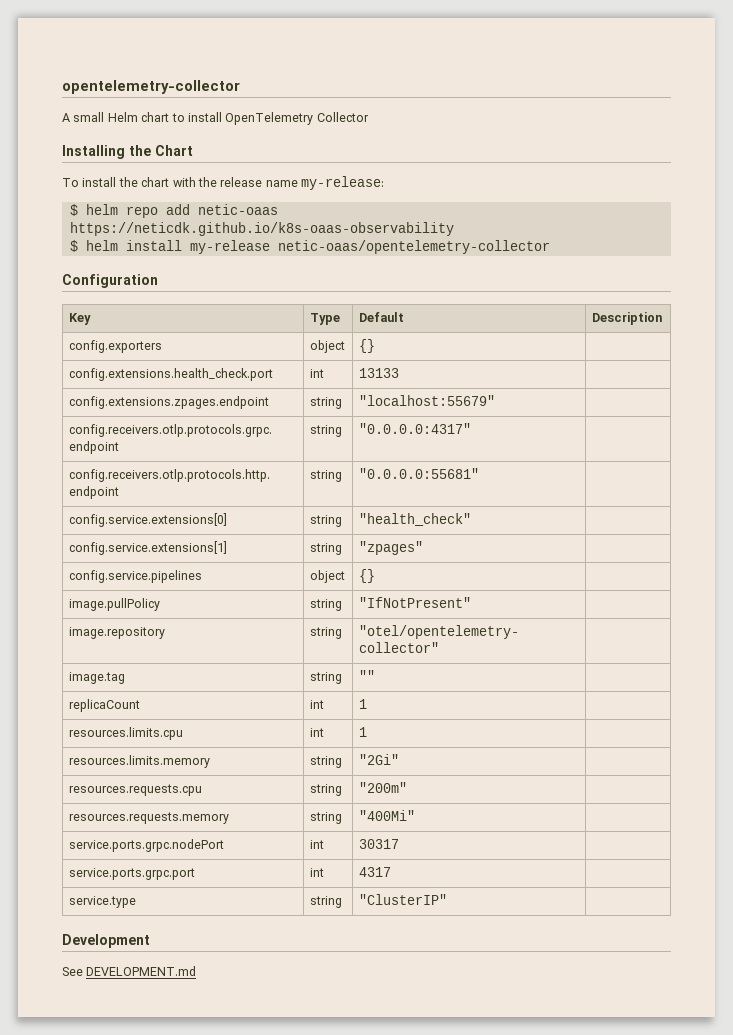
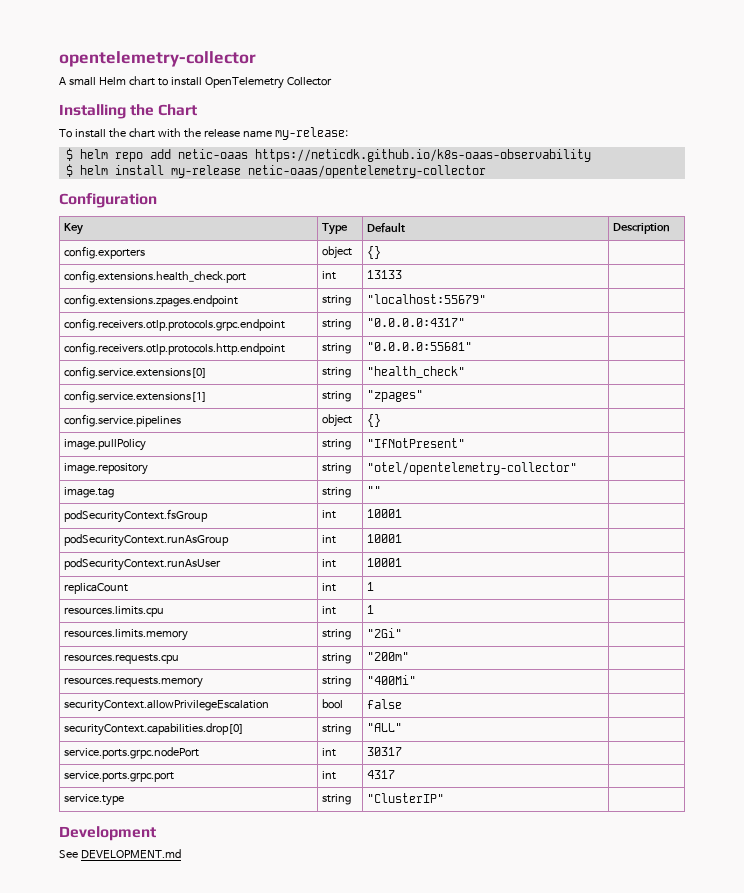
+ podSecurityContext.fsGroup | int | 10001 |
+ podSecurityContext.runAsGroup | int | 10001 |
+ podSecurityContext.runAsUser | int | 10001 |
+ securityContext.allowPrivilegeEscalation | bool | false |
+ securityContext.capabilities.drop[0] | string | "ALL" |

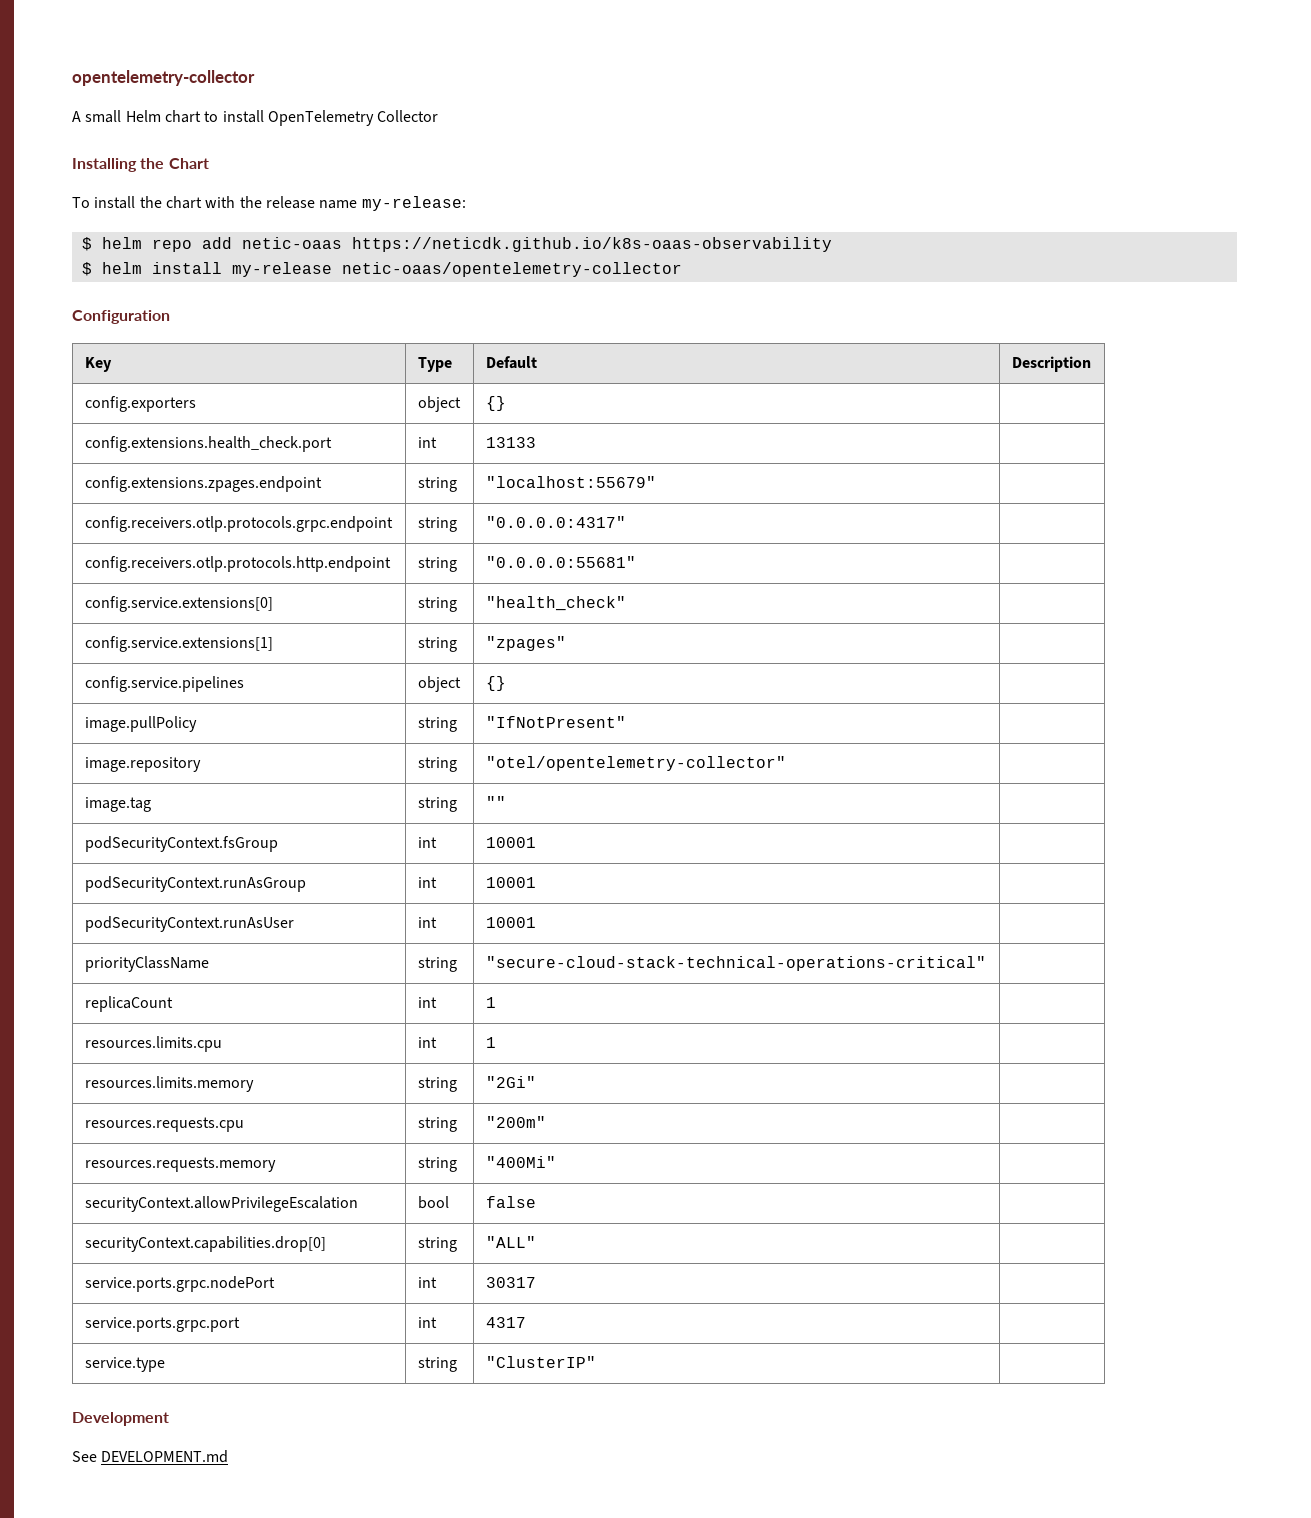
+ priorityClassName | string | "secure-cloud-stack-technical-operations-critical" |

